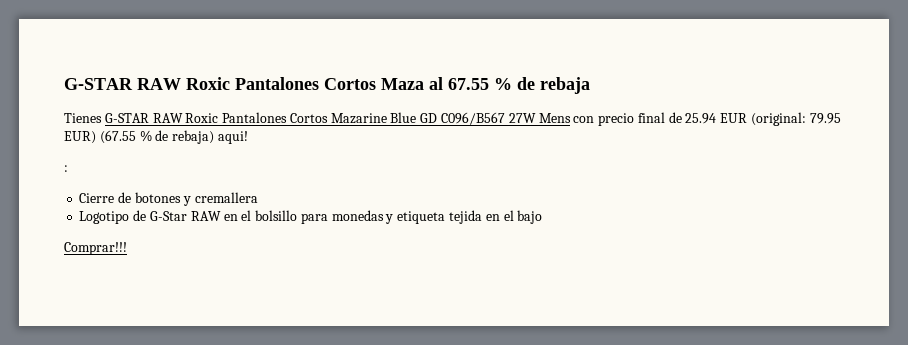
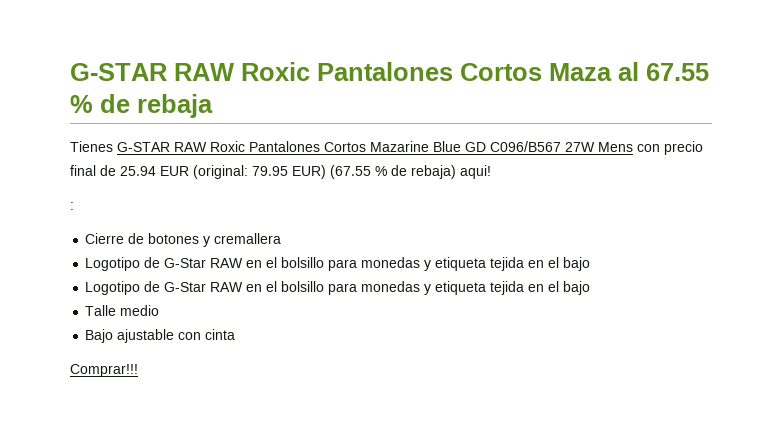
  Cierre de botones y cremallera
  Logotipo de G-Star RAW en el bolsillo para monedas y etiqueta tejida en el bajo
+ Logotipo de G-Star RAW en el bolsillo para monedas y etiqueta tejida en el bajo
+ Talle medio
+ Bajo ajustable con cinta

